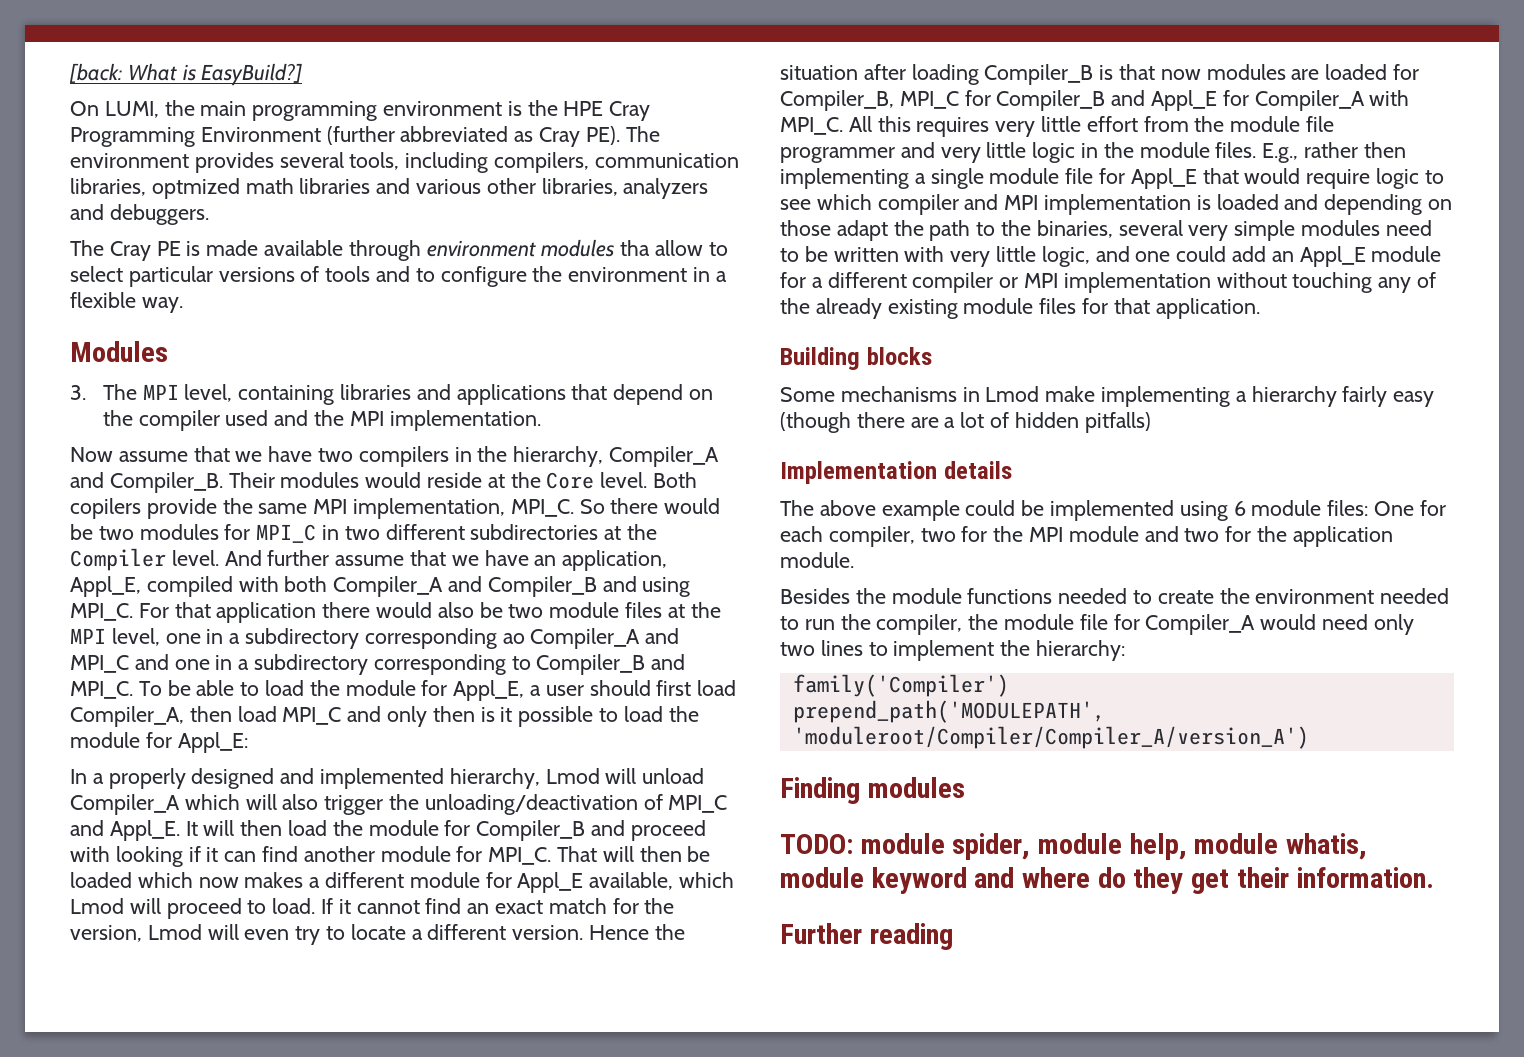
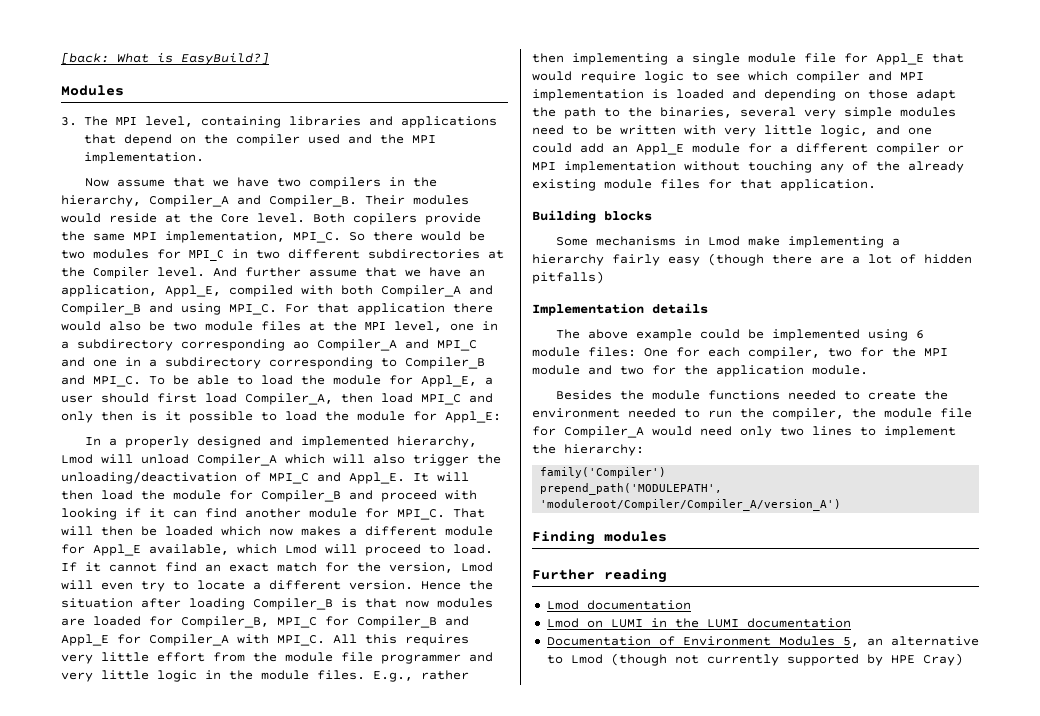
- On LUMI, the main programming environment is the HPE Cray Programming Environment (further abbreviated as Cray PE). The environment provides several tools, including compilers, communication libraries, optmized math libraries and various other libraries, analyzers and debuggers.
- The Cray PE is made available through environment modules tha allow to select particular versions of tools and to configure the environment in a flexible way.
- TODO: module spider, module help, module whatis, module keyword and where do they get their information.
  Further reading
+ Lmod documentation
+ Lmod on LUMI in the LUMI documentation
+ Documentation of Environment Modules 5, an alternative to Lmod (though not currently supported by HPE Cray)

